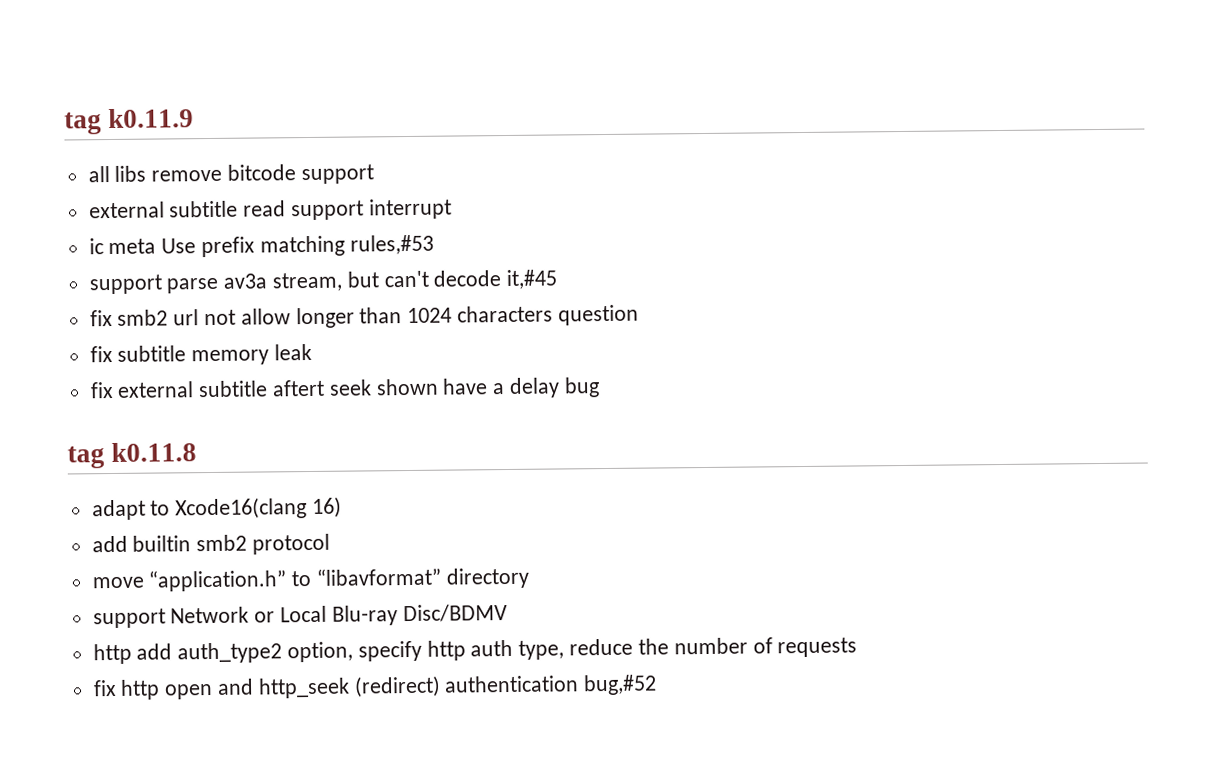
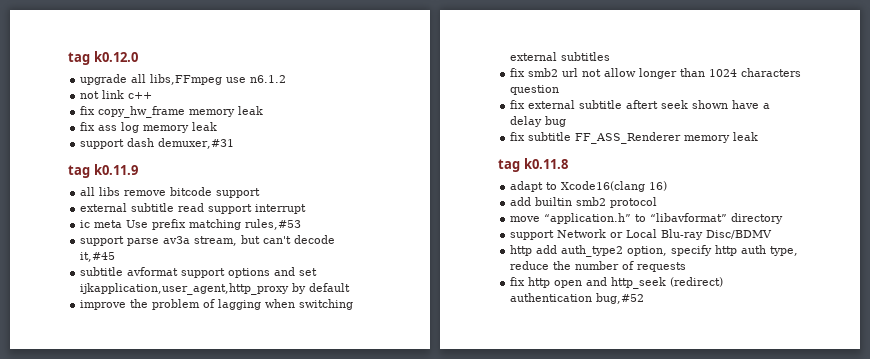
+ tag k0.12.0
+ upgrade all libs,FFmpeg use n6.1.2
+ not link c++
+ fix copy_hw_frame memory leak
+ fix ass log memory leak
+ support dash demuxer,#31
+ subtitle avformat support options and set ijkapplication,user_agent,http_proxy by default
+ improve the problem of lagging when switching external subtitles
- fix subtitle memory leak
+ fix subtitle FF_ASS_Renderer memory leak

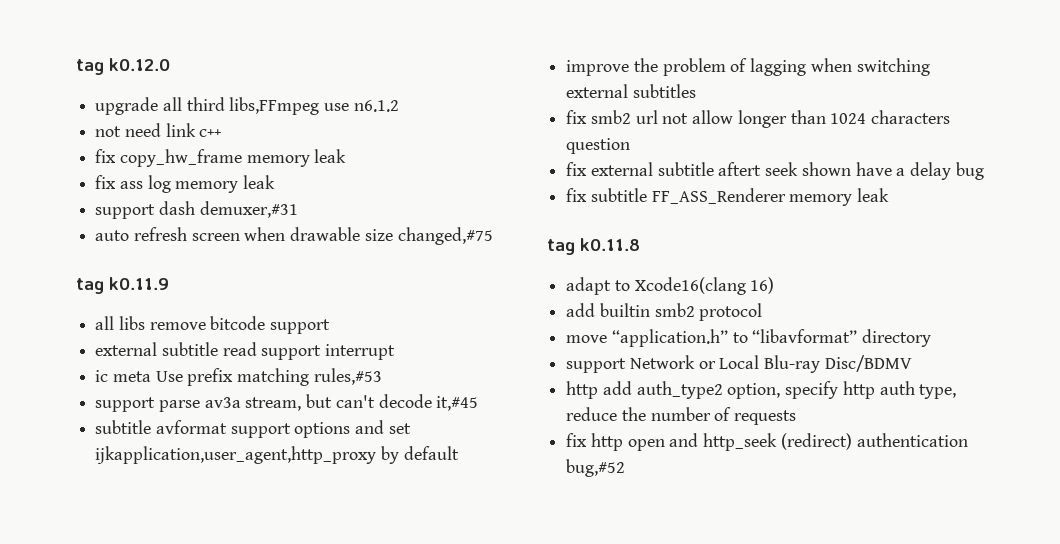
- upgrade all libs,FFmpeg use n6.1.2
+ upgrade all third libs,FFmpeg use n6.1.2
- not link c++
+ not need link c++
+ auto refresh screen when drawable size changed,#75

